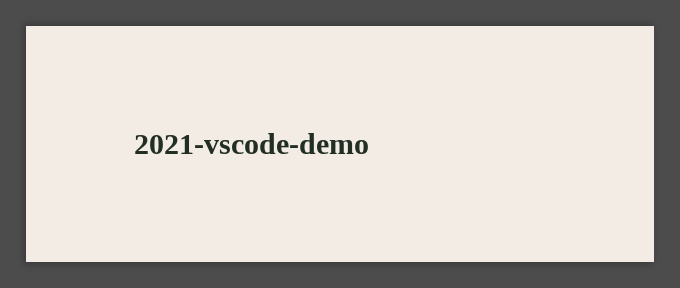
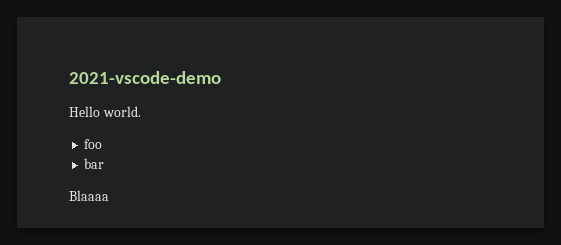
+ Hello world.
+ foo
+ bar
+ Blaaaa

